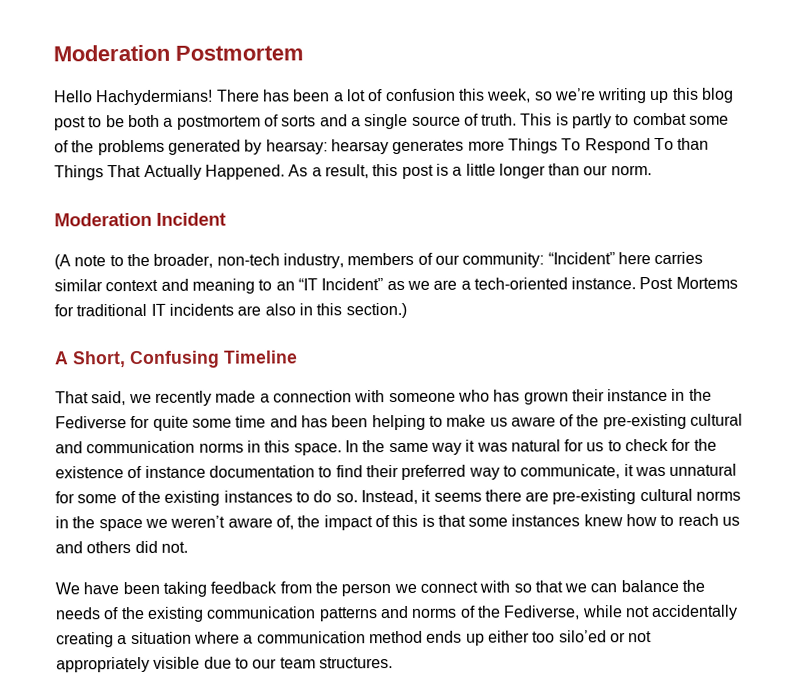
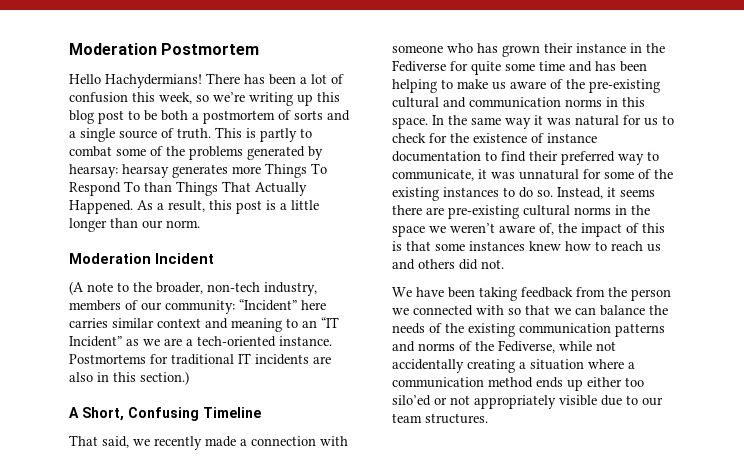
- Post Mortems for traditional IT incidents are also in this section.)
+ Postmortems for traditional IT incidents are also in this section.)
- We have been taking feedback from the person we connect with so that we can balance the needs of the existing communication patterns and norms of the Fediverse, while not accidentally creating a situation where a communication method ends up either too silo’ed or not appropriately visible due to our team structures.
+ We have been taking feedback from the person we connected with so that we can balance the needs of the existing communication patterns and norms of the Fediverse, while not accidentally creating a situation where a communication method ends up either too silo’ed or not appropriately visible due to our team structures.

